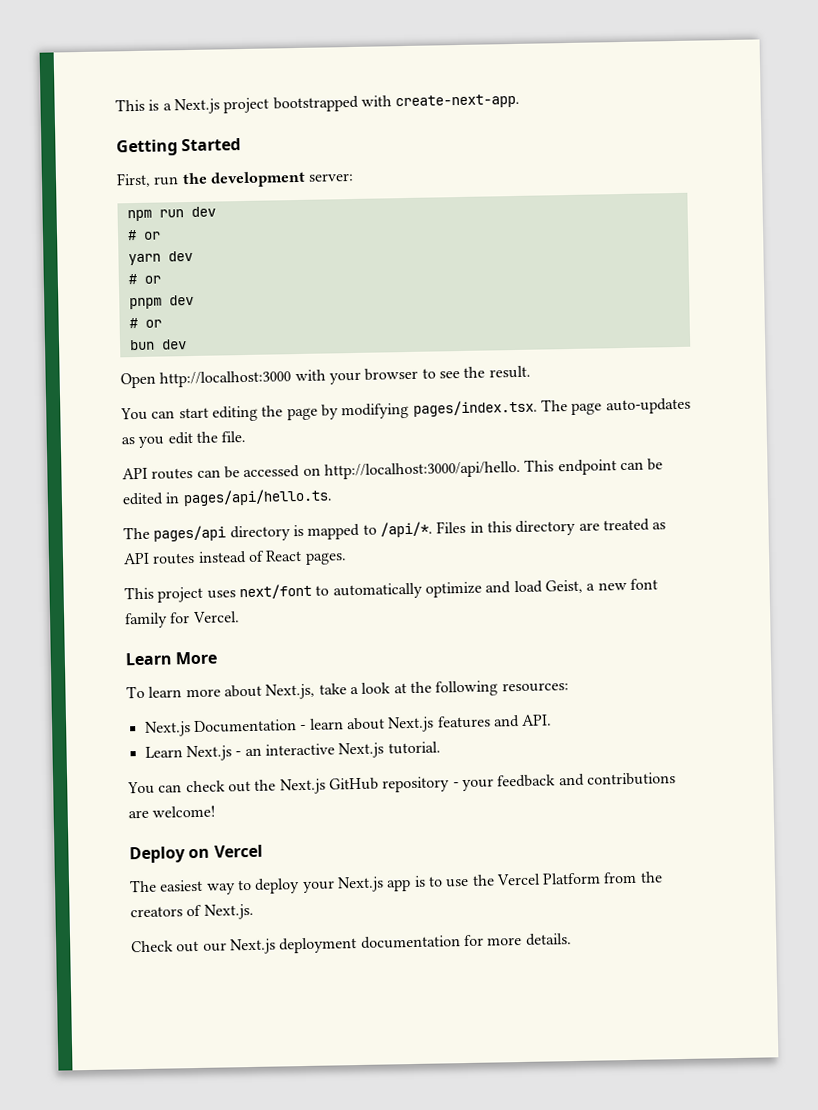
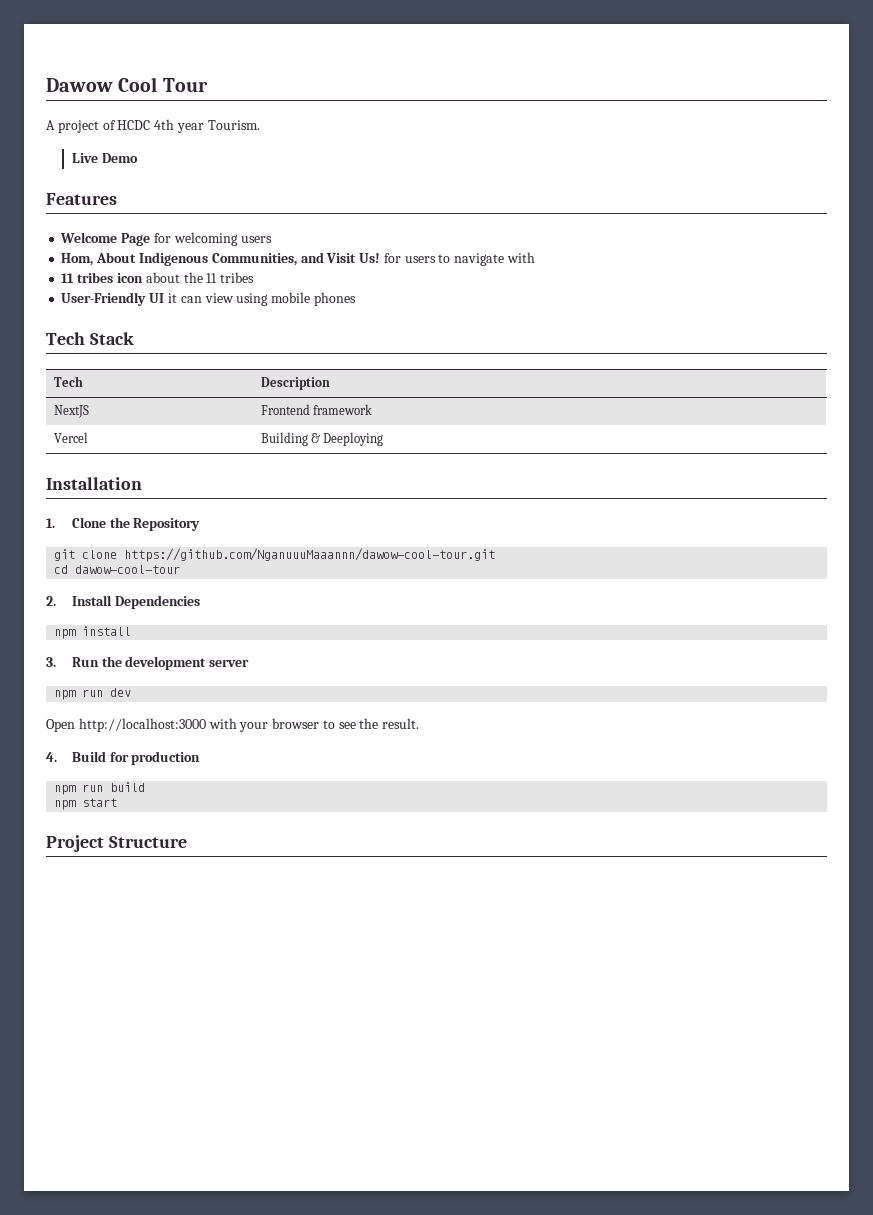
- This is a Next.js project bootstrapped with create-next-app.
- Getting Started
- First, run the development server:
+ Dawow Cool Tour
+ A project of HCDC 4th year Tourism.
+ Live Demo
+ Features
+ Welcome Page for welcoming users
+ Hom, About Indigenous Communities, and Visit Us! for users to navigate with
+ 11 tribes icon about the 11 tribes
+ User-Friendly UI it can view using mobile phones
+ Tech Stack
+ Tech | Description
+ NextJS | Frontend framework
+ Vercel | Building & Deeploying
+ Installation
+ 1. Clone the Repository
+ git clone https://github.com/NganuuuMaaannn/dawow-cool-tour.git
+ cd dawow-cool-tour
+ 2. Install Dependencies
+ npm install
+ 3. Run the development server
  npm run dev
- # or
- yarn dev
- # or
- pnpm dev
- # or
- bun dev
- You can start editing the page by modifying pages/index.tsx. The page auto-updates as you edit the file.
- API routes can be accessed on http://localhost:3000/api/hello. This endpoint can be edited in pages/api/hello.ts.
- The pages/api directory is mapped to /api/*. Files in this directory are treated as API routes instead of React pages.
- This project uses next/font to automatically optimize and load Geist, a new font family for Vercel.
- Learn More
- To learn more about Next.js, take a look at the following resources:
- Next.js Documentation - learn about Next.js features and API.
- Learn Next.js - an interactive Next.js tutorial.
- You can check out the Next.js GitHub repository - your feedback and contributions are welcome!
- Deploy on Vercel
- The easiest way to deploy your Next.js app is to use the Vercel Platform from the creators of Next.js.
- Check out our Next.js deployment documentation for more details.
+ 4. Build for production
+ npm run build
+ npm start
+ Project Structure

